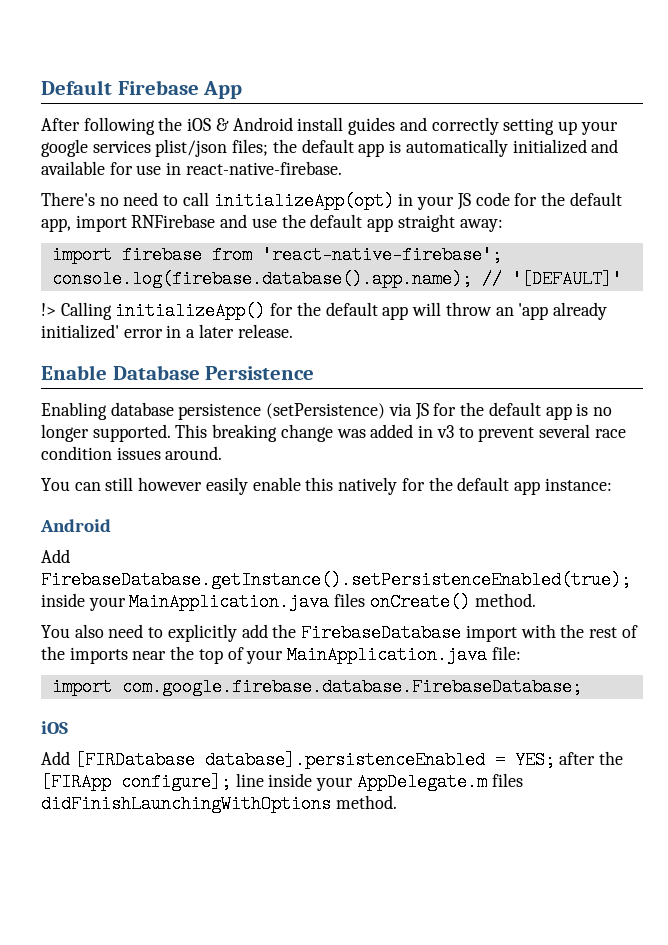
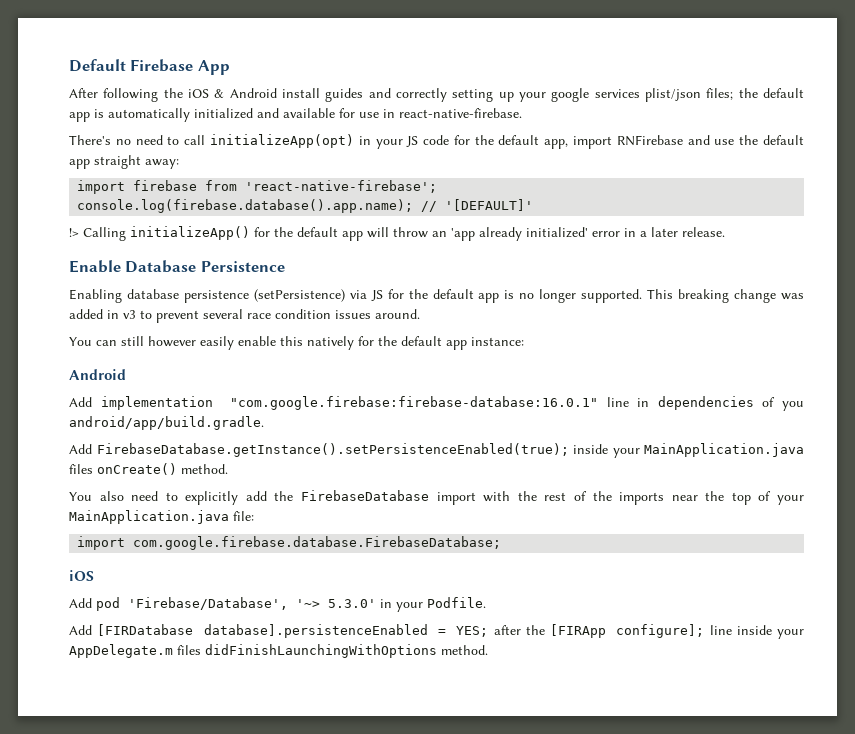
+ Add implementation "com.google.firebase:firebase-database:16.0.1" line in dependencies of you android/app/build.gradle.
+ Add pod 'Firebase/Database', '~> 5.3.0' in your Podfile.

